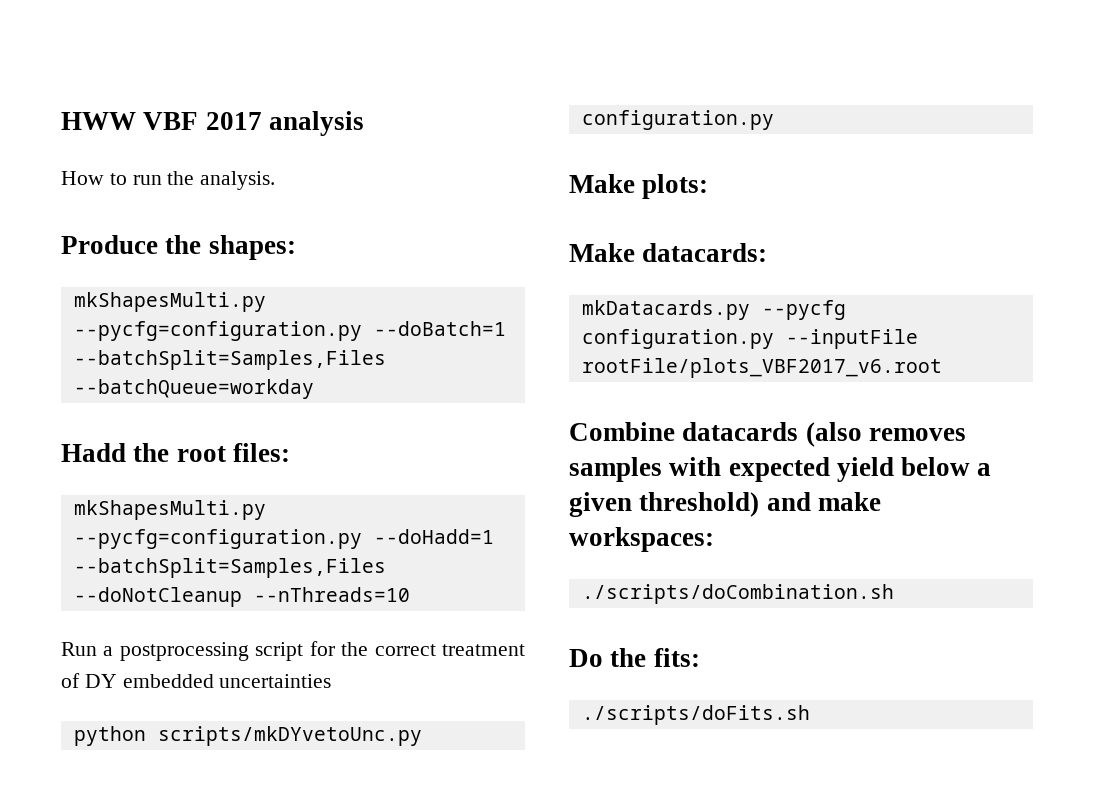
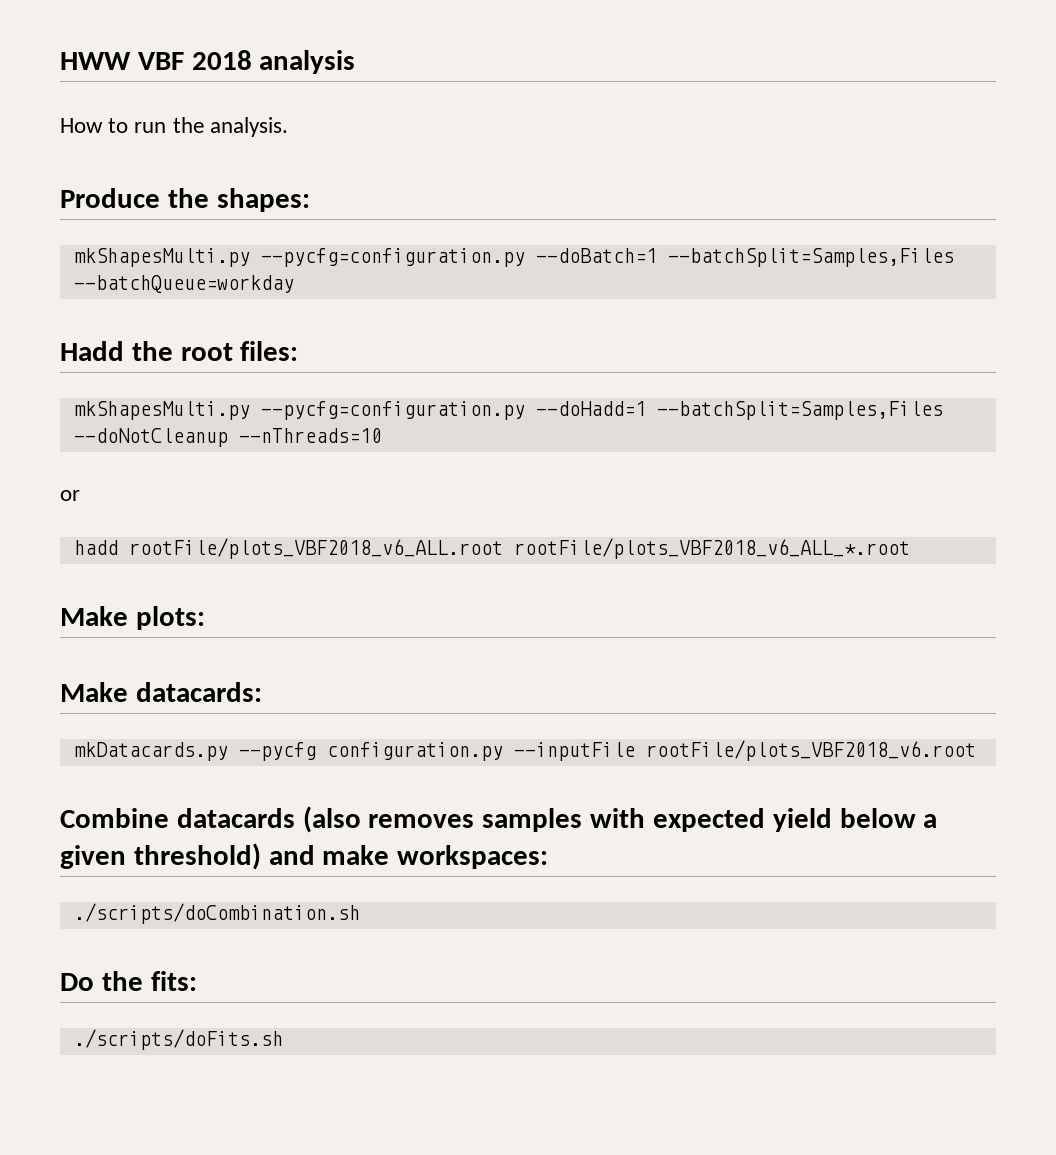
- HWW VBF 2017 analysis
+ HWW VBF 2018 analysis
- Run a postprocessing script for the correct treatment of DY embedded uncertainties
- python scripts/mkDYvetoUnc.py configuration.py
+ or
+ hadd rootFile/plots_VBF2018_v6_ALL.root rootFile/plots_VBF2018_v6_ALL_*.root
- mkDatacards.py --pycfg configuration.py --inputFile rootFile/plots_VBF2017_v6.root
+ mkDatacards.py --pycfg configuration.py --inputFile rootFile/plots_VBF2018_v6.root

